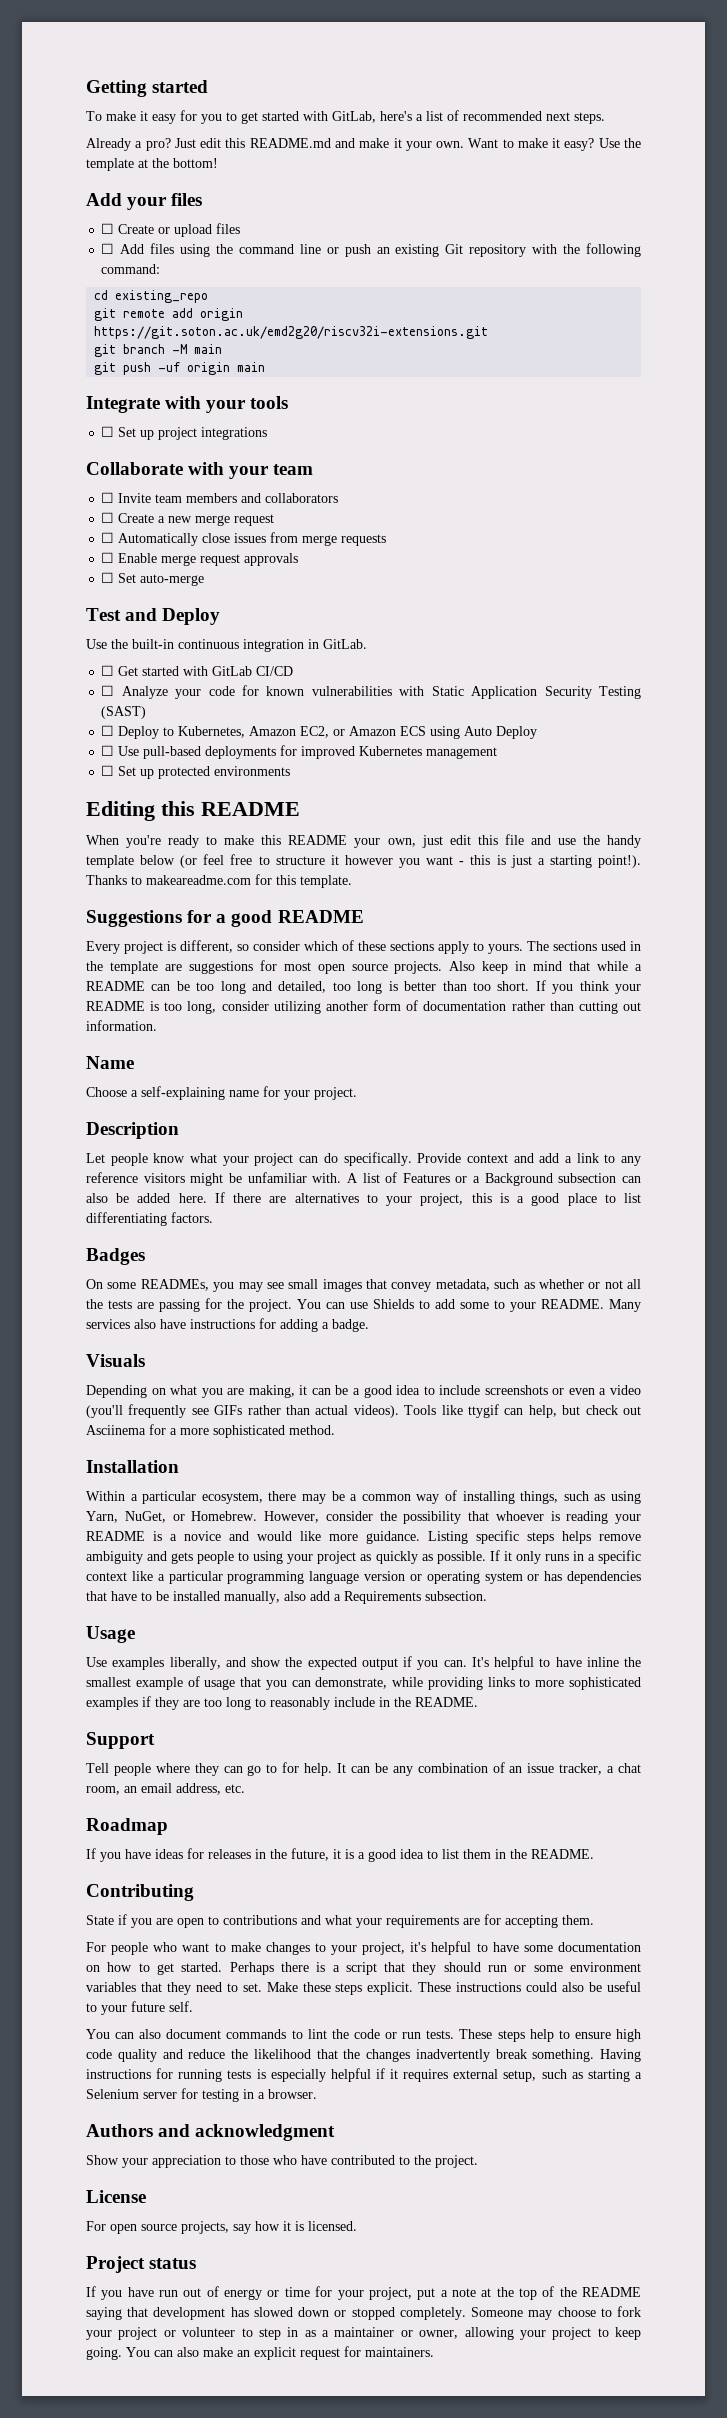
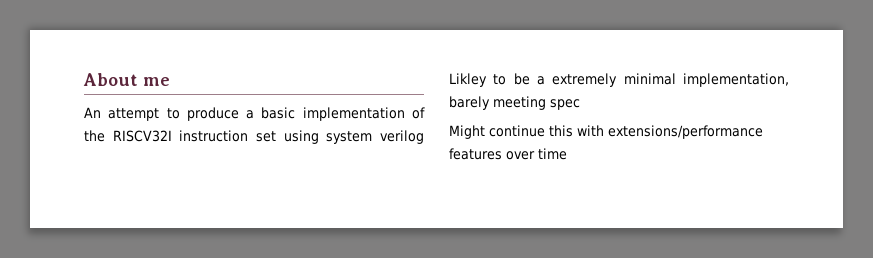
- Getting started
- To make it easy for you to get started with GitLab, here's a list of recommended next steps.
- Already a pro? Just edit this README.md and make it your own. Want to make it easy? Use the template at the bottom!
- Add your files
- ☐ Create or upload files
- ☐ Add files using the command line or push an existing Git repository with the following command:
- cd existing_repo
- git remote add origin https://git.soton.ac.uk/emd2g20/riscv32i-extensions.git
- git branch -M main
- git push -uf origin main
- Integrate with your tools
- ☐ Set up project integrations
- Collaborate with your team
- ☐ Invite team members and collaborators
- ☐ Create a new merge request
- ☐ Automatically close issues from merge requests
- ☐ Enable merge request approvals
- ☐ Set auto-merge
- Test and Deploy
- Use the built-in continuous integration in GitLab.
- ☐ Get started with GitLab CI/CD
- ☐ Analyze your code for known vulnerabilities with Static Application Security Testing (SAST)
- ☐ Deploy to Kubernetes, Amazon EC2, or Amazon ECS using Auto Deploy
- ☐ Use pull-based deployments for improved Kubernetes management
- ☐ Set up protected environments
- Editing this README
- When you're ready to make this README your own, just edit this file and use the handy template below (or feel free to structure it however you want - this is just a starting point!). Thanks to makeareadme.com for this template.
- Suggestions for a good README
- Every project is different, so consider which of these sections apply to yours. The sections used in the template are suggestions for most open source projects. Also keep in mind that while a README can be too long and detailed, too long is better than too short. If you think your README is too long, consider utilizing another form of documentation rather than cutting out information.
- Name
- Choose a self-explaining name for your project.
- Description
- Let people know what your project can do specifically. Provide context and add a link to any reference visitors might be unfamiliar with. A list of Features or a Background subsection can also be added here. If there are alternatives to your project, this is a good place to list differentiating factors.
- Badges
- On some READMEs, you may see small images that convey metadata, such as whether or not all the tests are passing for the project. You can use Shields to add some to your README. Many services also have instructions for adding a badge.
- Visuals
- Depending on what you are making, it can be a good idea to include screenshots or even a video (you'll frequently see GIFs rather than actual videos). Tools like ttygif can help, but check out Asciinema for a more sophisticated method.
- Installation
- Within a particular ecosystem, there may be a common way of installing things, such as using Yarn, NuGet, or Homebrew. However, consider the possibility that whoever is reading your README is a novice and would like more guidance. Listing specific steps helps remove ambiguity and gets people to using your project as quickly as possible. If it only runs in a specific context like a particular programming language version or operating system or has dependencies that have to be installed manually, also add a Requirements subsection.
- Usage
- Use examples liberally, and show the expected output if you can. It's helpful to have inline the smallest example of usage that you can demonstrate, while providing links to more sophisticated examples if they are too long to reasonably include in the README.
- Support
- Tell people where they can go to for help. It can be any combination of an issue tracker, a chat room, an email address, etc.
- Roadmap
- If you have ideas for releases in the future, it is a good idea to list them in the README.
- Contributing
- State if you are open to contributions and what your requirements are for accepting them.
- For people who want to make changes to your project, it's helpful to have some documentation on how to get started. Perhaps there is a script that they should run or some environment variables that they need to set. Make these steps explicit. These instructions could also be useful to your future self.
- You can also document commands to lint the code or run tests. These steps help to ensure high code quality and reduce the likelihood that the changes inadvertently break something. Having instructions for running tests is especially helpful if it requires external setup, such as starting a Selenium server for testing in a browser.
- Authors and acknowledgment
- Show your appreciation to those who have contributed to the project.
- License
- For open source projects, say how it is licensed.
- Project status
- If you have run out of energy or time for your project, put a note at the top of the README saying that development has slowed down or stopped completely. Someone may choose to fork your project or volunteer to step in as a maintainer or owner, allowing your project to keep going. You can also make an explicit request for maintainers.
+ About me
+ An attempt to produce a basic implementation of the RISCV32I instruction set using system verilog Likley to be a extremely minimal implementation, barely meeting spec
+ Might continue this with extensions/performance features over time

